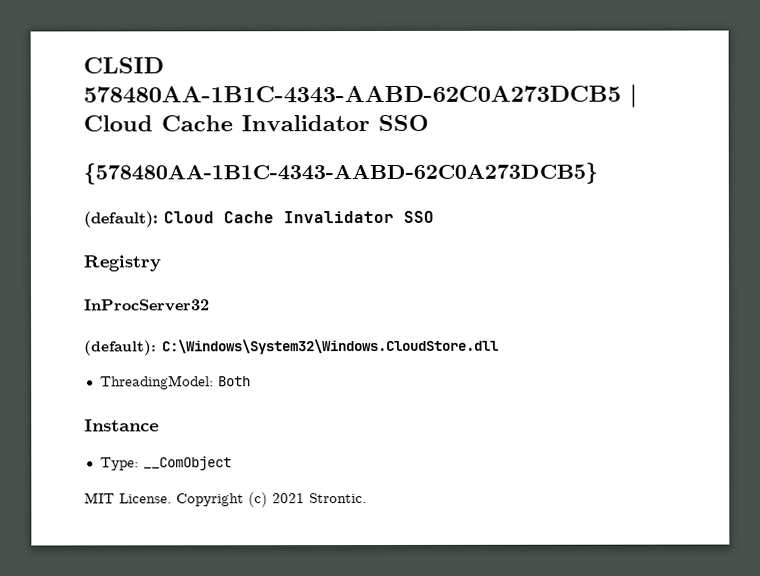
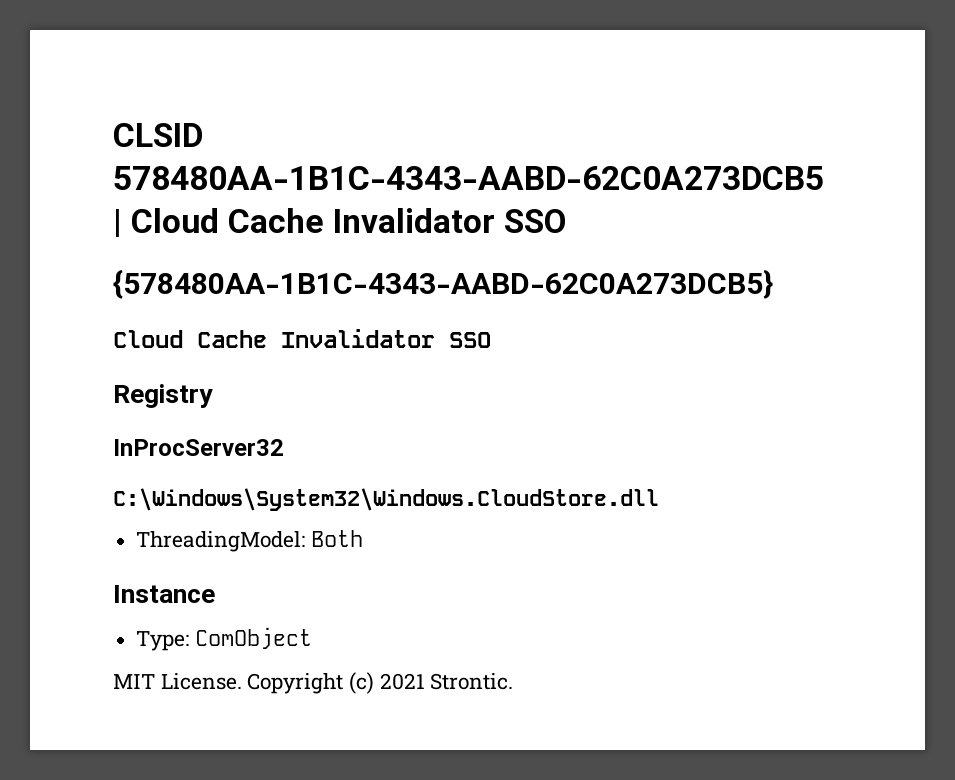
  {578480AA-1B1C-4343-AABD-62C0A273DCB5}
- (default): Cloud Cache Invalidator SSO
+ Cloud Cache Invalidator SSO
- (default): C:\Windows\System32\Windows.CloudStore.dll
+ C:\Windows\System32\Windows.CloudStore.dll
- Type: __ComObject
+ Type: ComObject

